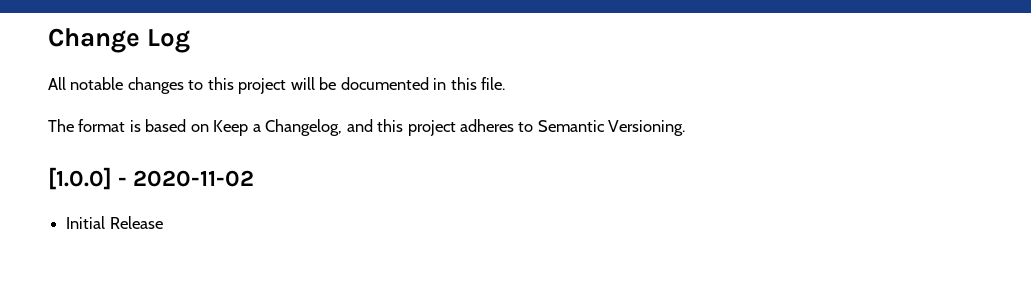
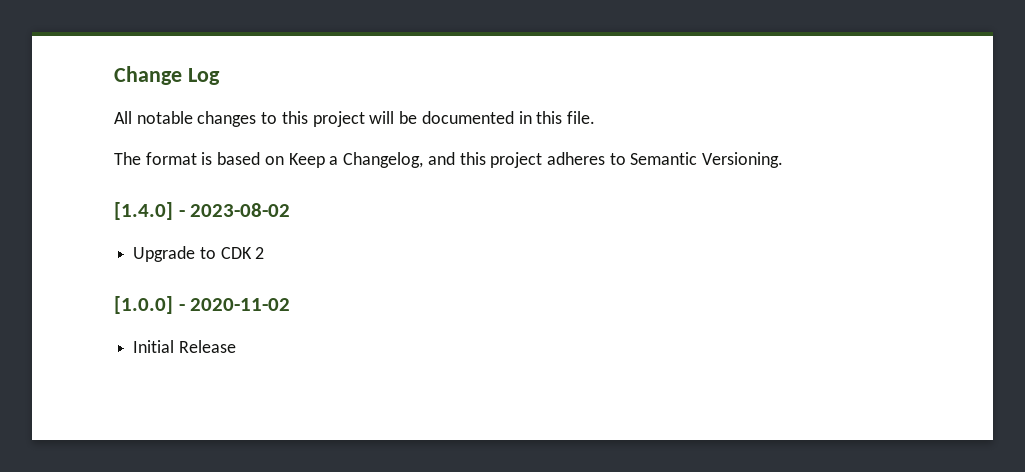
+ [1.4.0] - 2023-08-02
+ Upgrade to CDK 2

